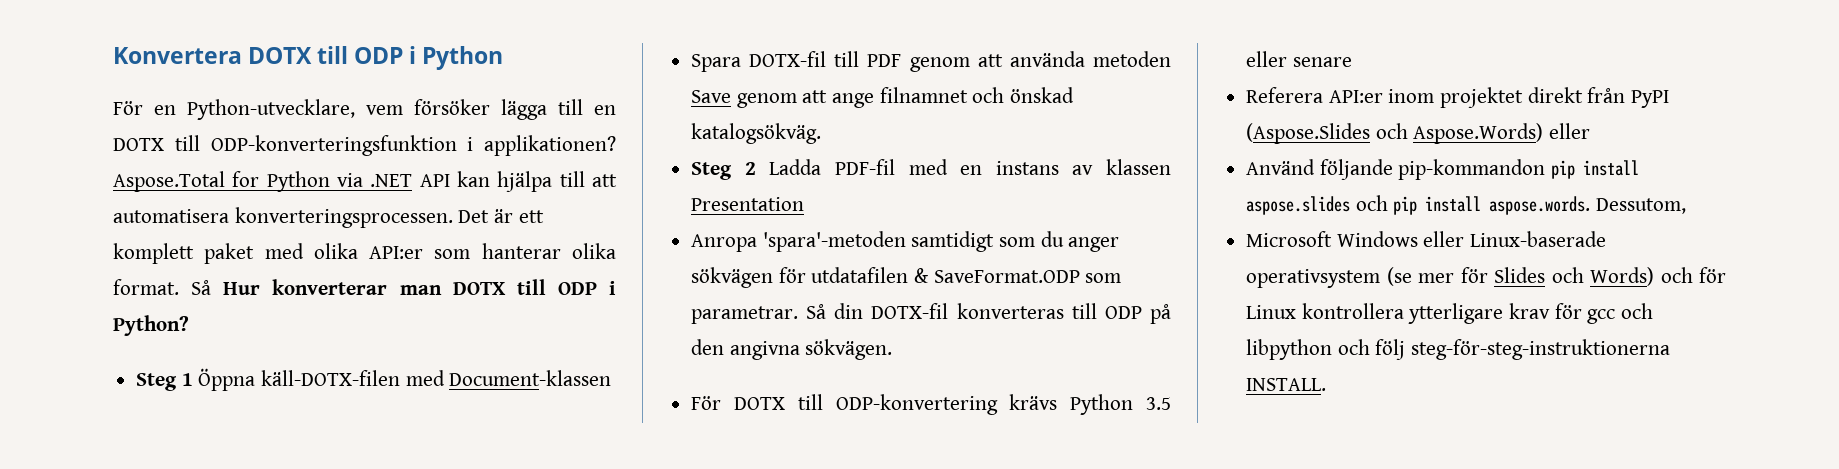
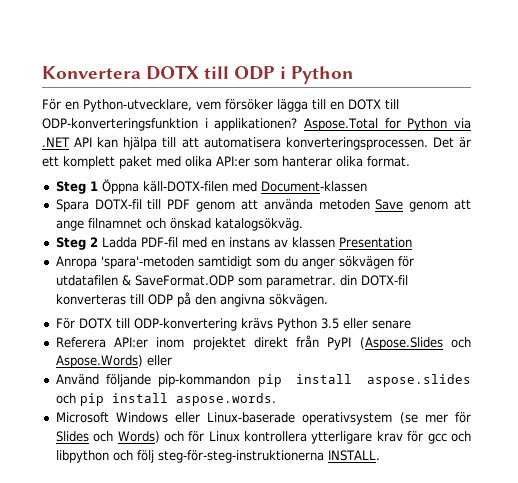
- Så Hur konverterar man DOTX till ODP i Python?
- Anropa 'spara'-metoden samtidigt som du anger sökvägen för utdatafilen & SaveFormat.ODP som parametrar. Så din DOTX-fil konverteras till ODP på den angivna sökvägen.
+ Anropa 'spara'-metoden samtidigt som du anger sökvägen för utdatafilen & SaveFormat.ODP som parametrar. din DOTX-fil konverteras till ODP på den angivna sökvägen.
- Använd följande pip-kommandon pip install aspose.slides och pip install aspose.words. Dessutom,
+ Använd följande pip-kommandon pip install aspose.slides och pip install aspose.words.

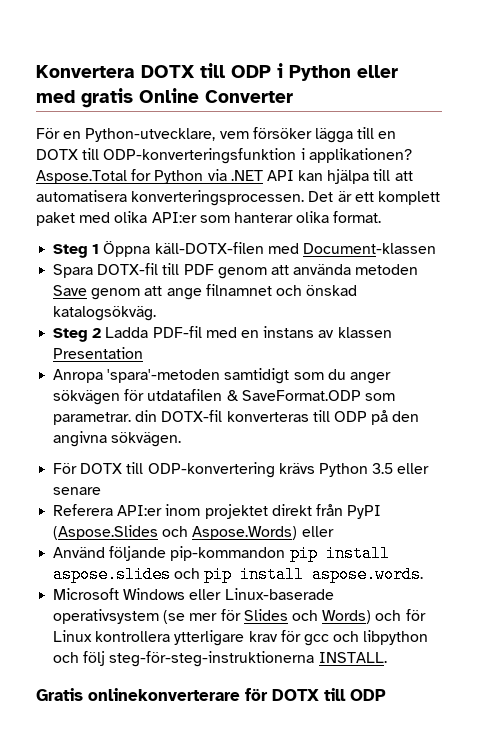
- Konvertera DOTX till ODP i Python
+ Konvertera DOTX till ODP i Python eller med gratis Online Converter
+ Gratis onlinekonverterare för DOTX till ODP

